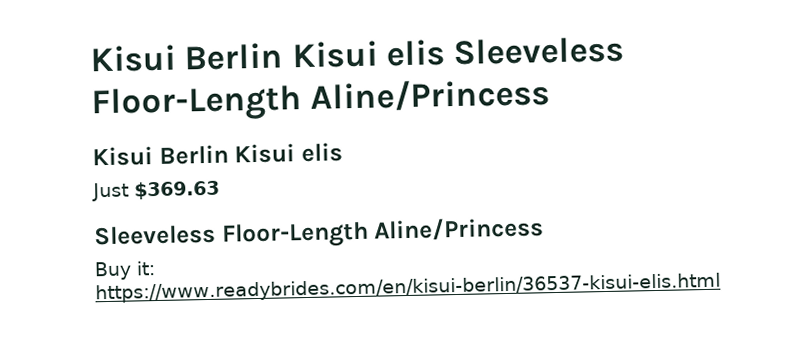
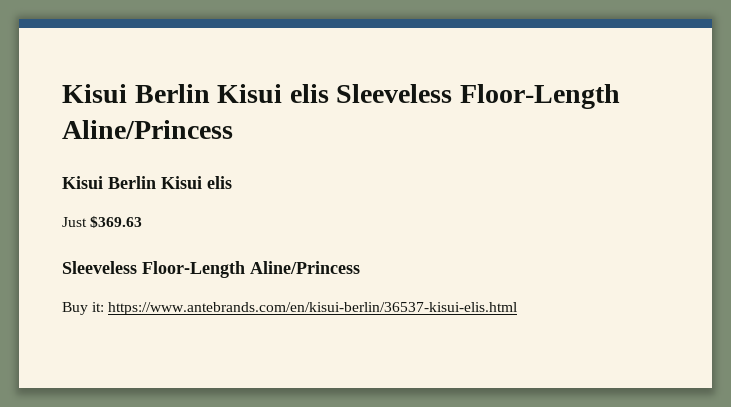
- Buy it: https://www.readybrides.com/en/kisui-berlin/36537-kisui-elis.html
+ Buy it: https://www.antebrands.com/en/kisui-berlin/36537-kisui-elis.html

